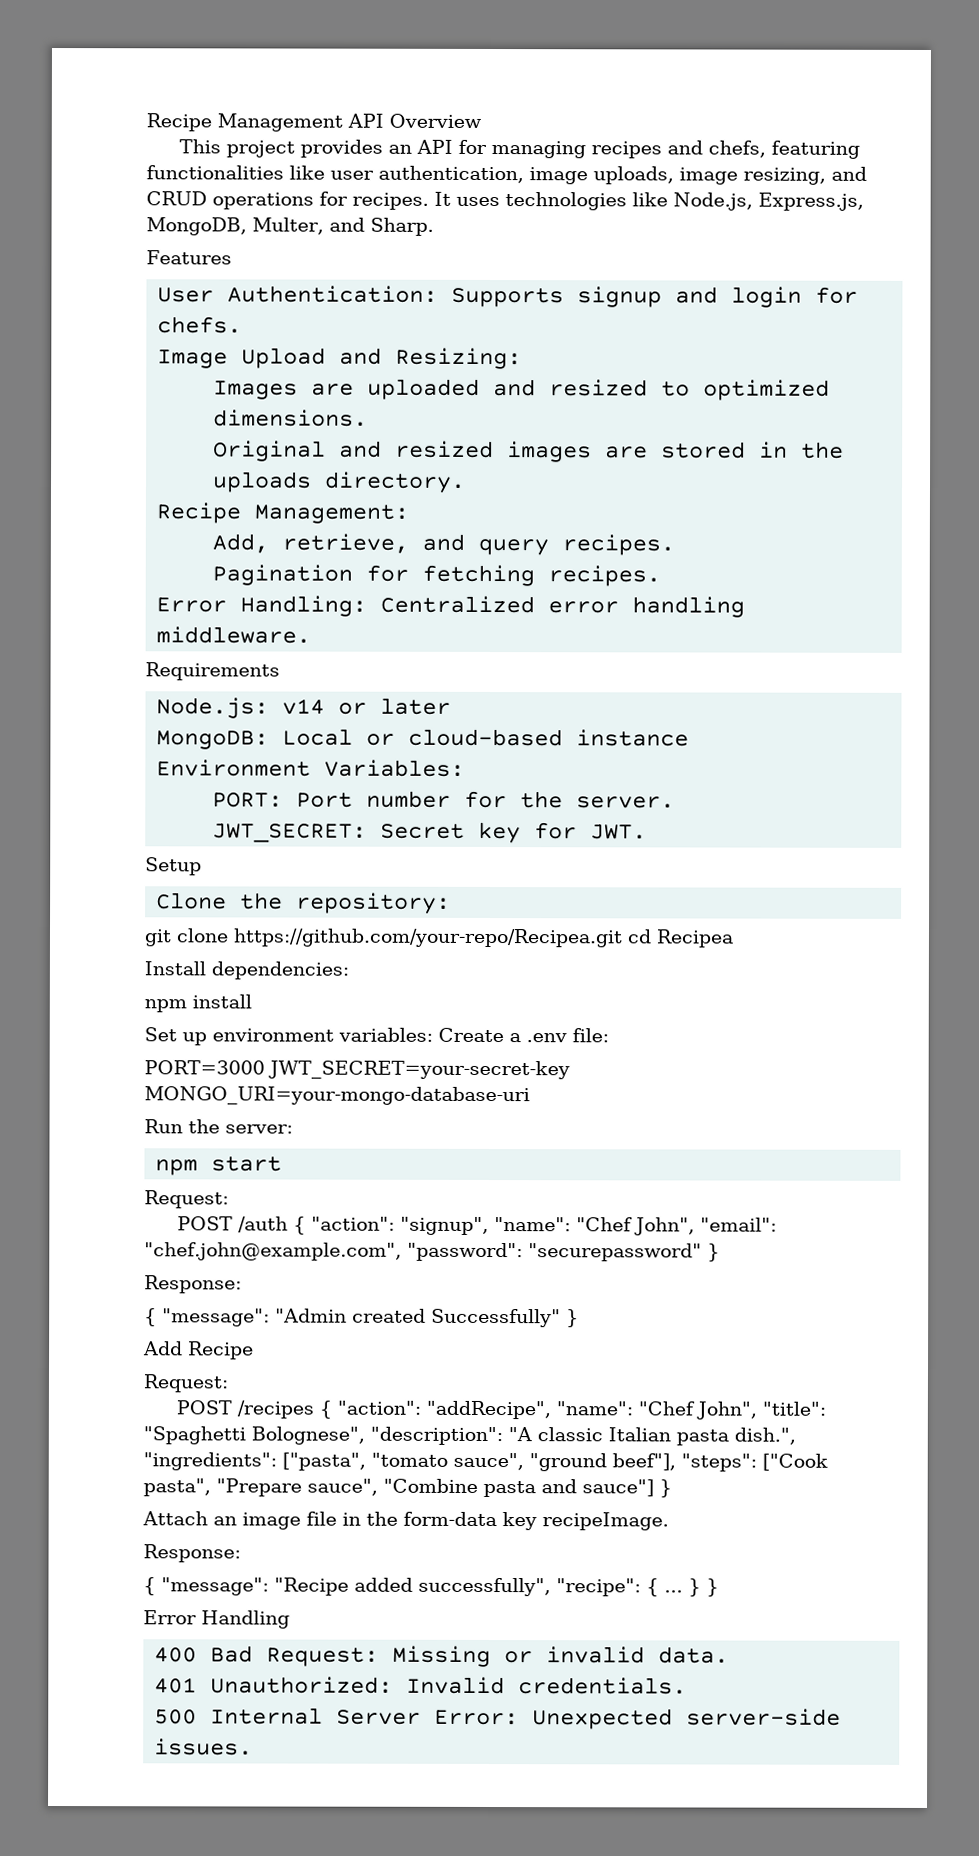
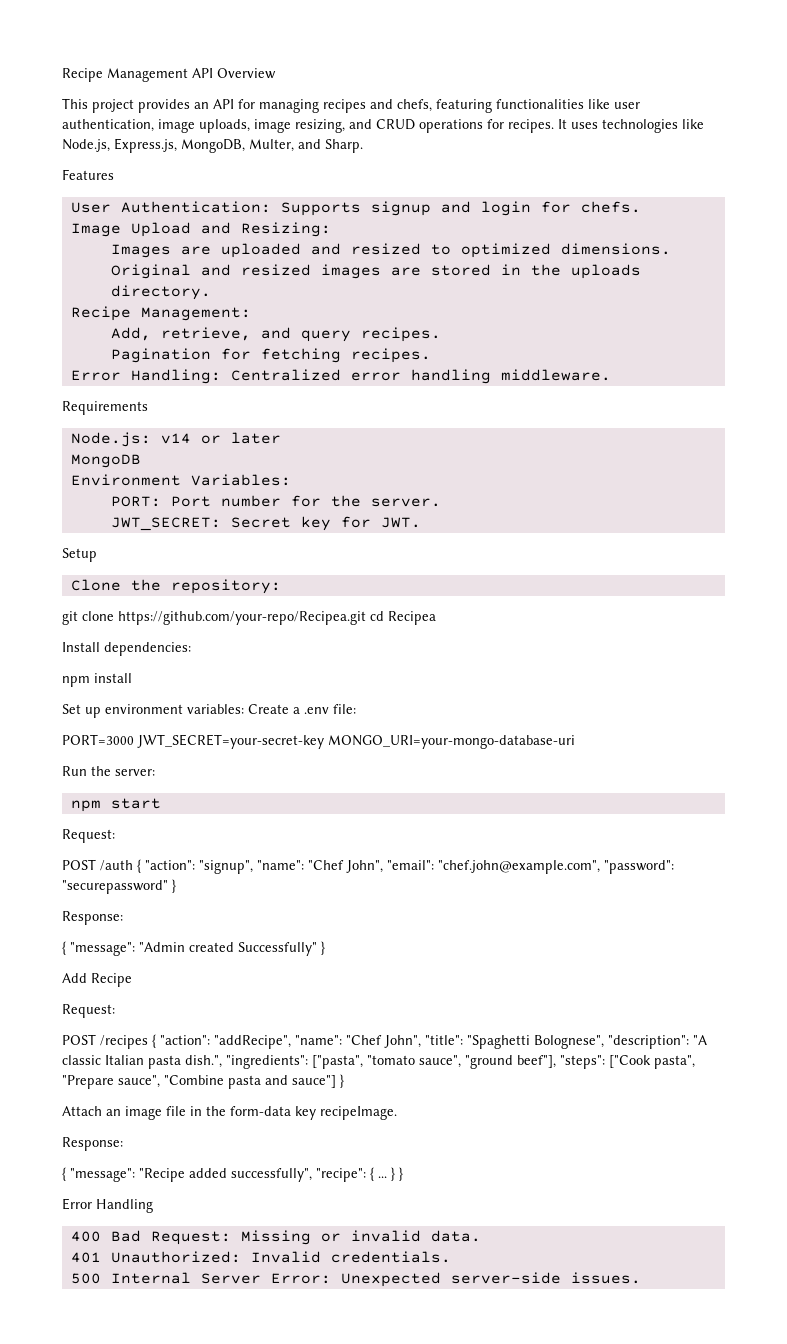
- MongoDB: Local or cloud-based instance
+ MongoDB

